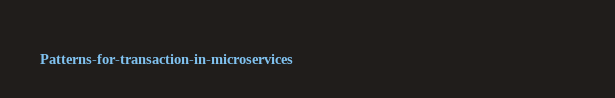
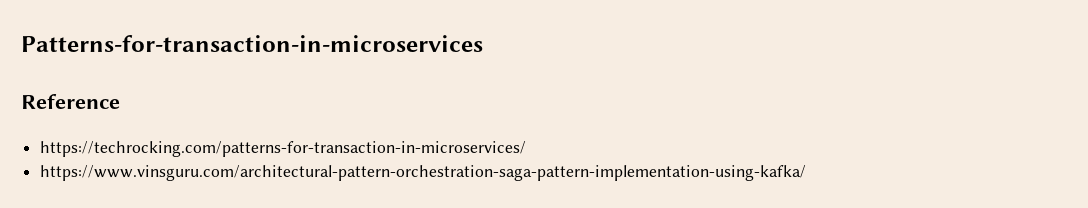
+ Reference
+ https://techrocking.com/patterns-for-transaction-in-microservices/
+ https://www.vinsguru.com/architectural-pattern-orchestration-saga-pattern-implementation-using-kafka/

